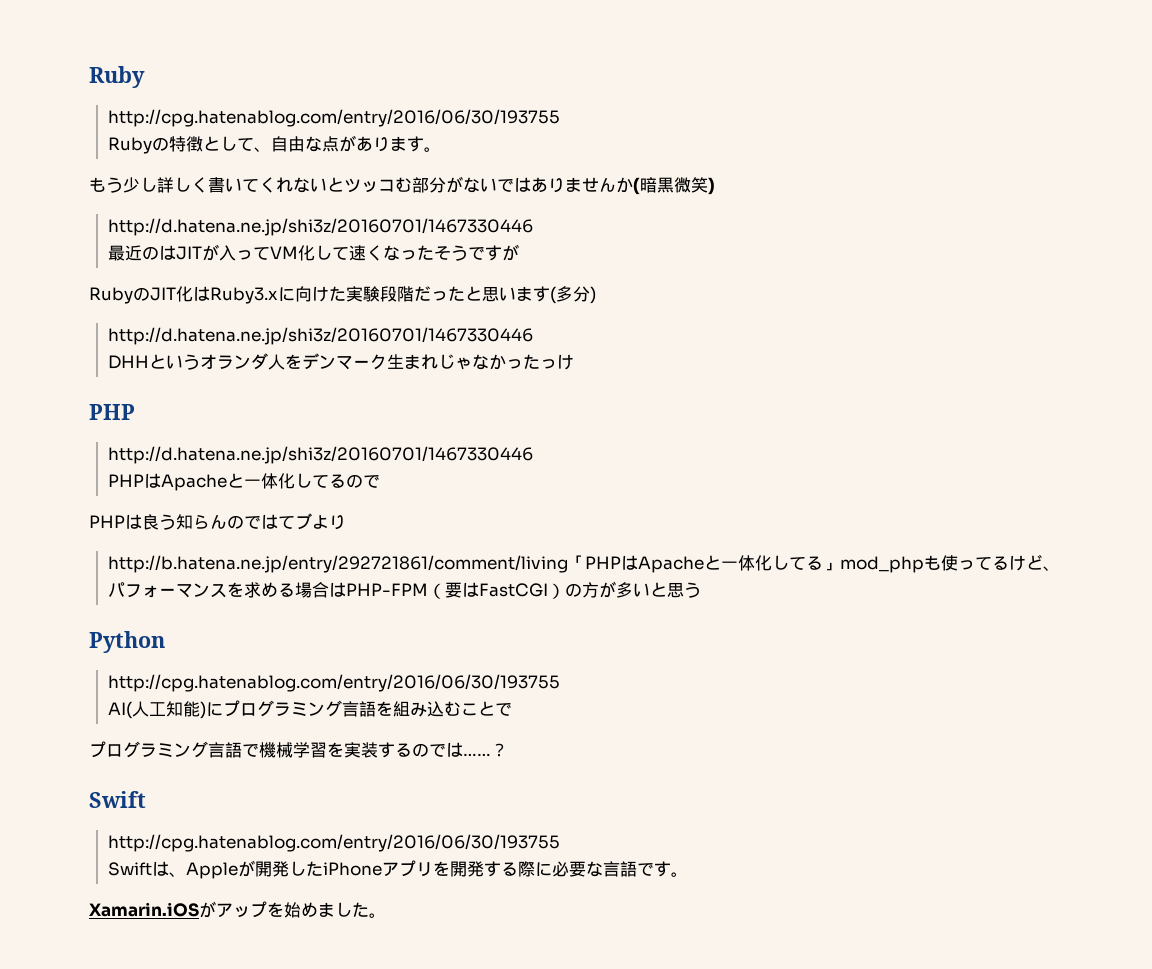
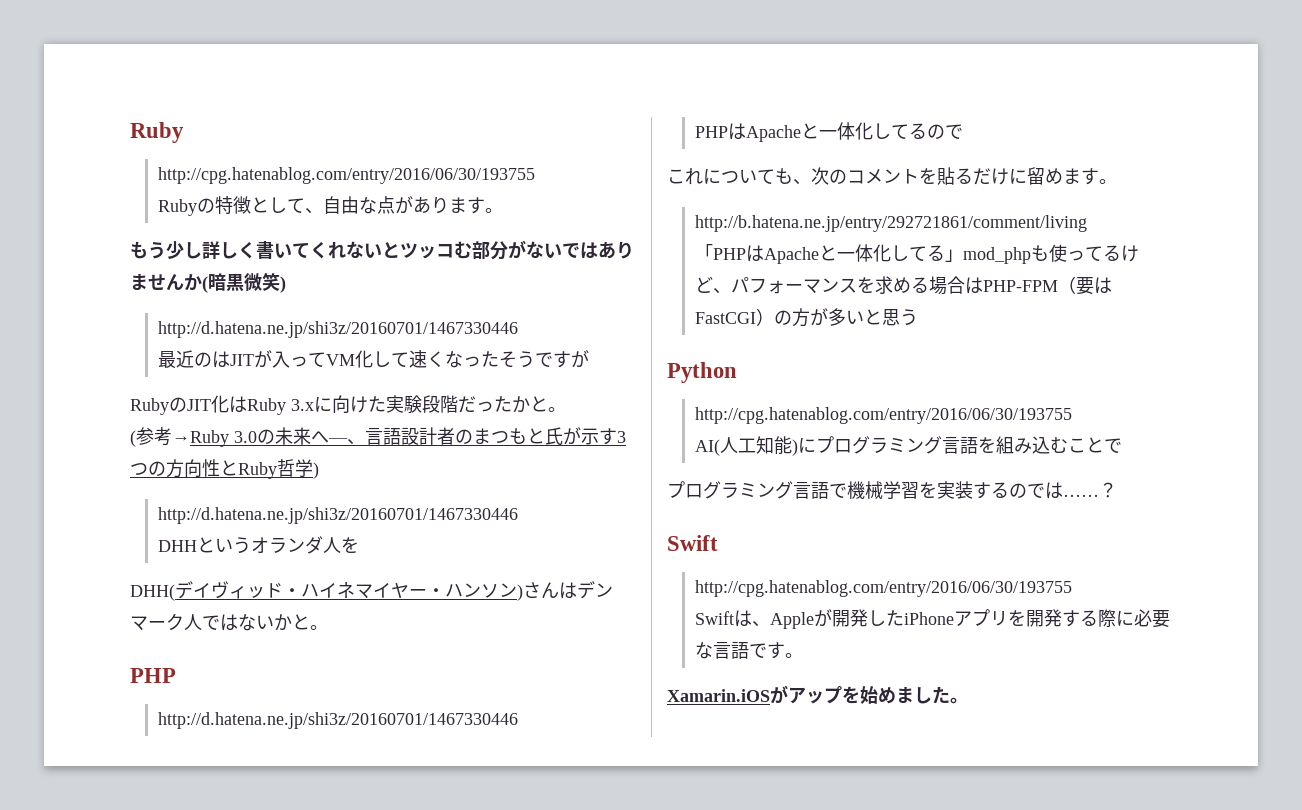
- RubyのJIT化はRuby3.xに向けた実験段階だったと思います(多分)
+ RubyのJIT化はRuby 3.xに向けた実験段階だったかと。
+ (参考→Ruby 3.0の未来へ―、言語設計者のまつもと氏が示す3つの方向性とRuby哲学)
- DHHというオランダ人をデンマーク生まれじゃなかったっけ
+ DHHというオランダ人を
+ DHH(デイヴィッド・ハイネマイヤー・ハンソン)さんはデンマーク人ではないかと。
- PHPは良う知らんのではてブより
+ これについても、次のコメントを貼るだけに留めます。
- http://b.hatena.ne.jp/entry/292721861/comment/living「PHPはApacheと一体化してる」mod_phpも使ってるけど、パフォーマンスを求める場合はPHP-FPM（要はFastCGI）の方が多いと思う
+ http://b.hatena.ne.jp/entry/292721861/comment/living
+ 「PHPはApacheと一体化してる」mod_phpも使ってるけど、パフォーマンスを求める場合はPHP-FPM（要はFastCGI）の方が多いと思う

